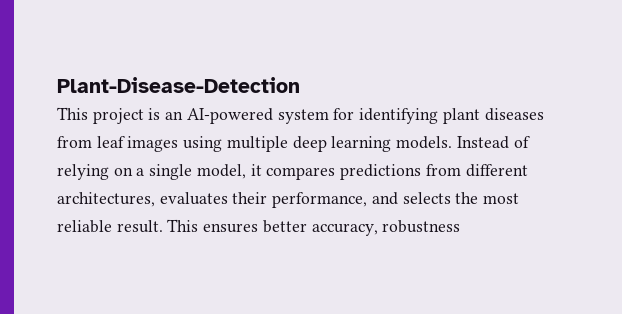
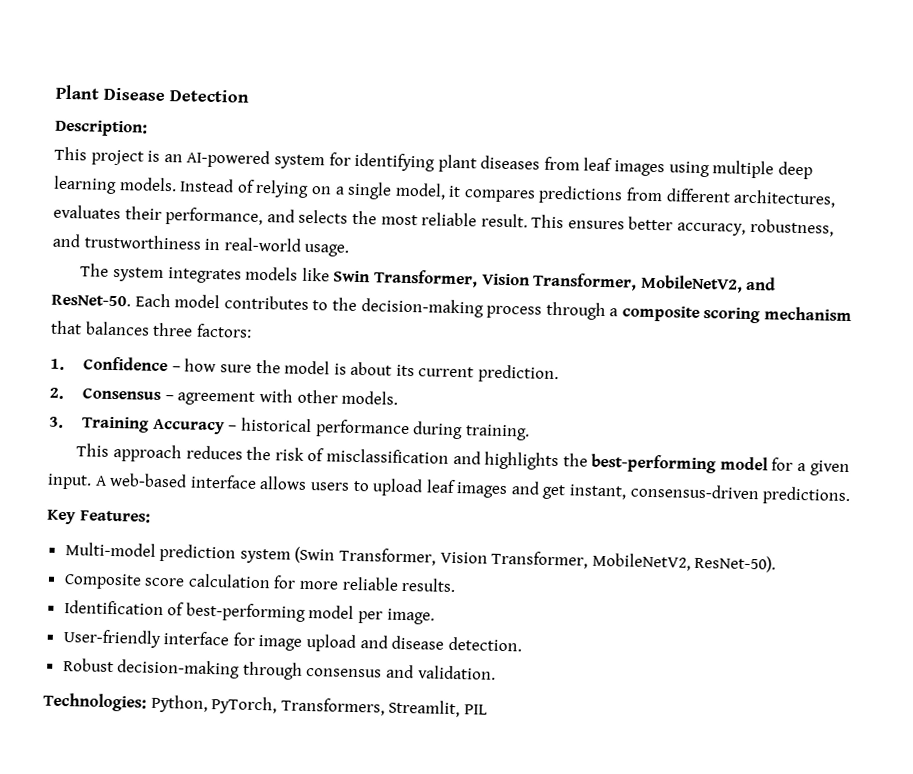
- Plant-Disease-Detection
+ Plant Disease Detection
+ Description:
- This ensures better accuracy, robustness
+ This ensures better accuracy, robustness, and trustworthiness in real-world usage.
+ The system integrates models like Swin Transformer, Vision Transformer, MobileNetV2, and ResNet-50. Each model contributes to the decision-making process through a composite scoring mechanism that balances three factors:
+ 1. Confidence – how sure the model is about its current prediction.
+ 2. Consensus – agreement with other models.
+ 3. Training Accuracy – historical performance during training.
+ This approach reduces the risk of misclassification and highlights the best-performing model for a given input. A web-based interface allows users to upload leaf images and get instant, consensus-driven predictions.
+ Key Features:
+ Multi-model prediction system (Swin Transformer, Vision Transformer, MobileNetV2, ResNet-50).
+ Composite score calculation for more reliable results.
+ Identification of best-performing model per image.
+ User-friendly interface for image upload and disease detection.
+ Robust decision-making through consensus and validation.
+ Technologies: Python, PyTorch, Transformers, Streamlit, PIL

